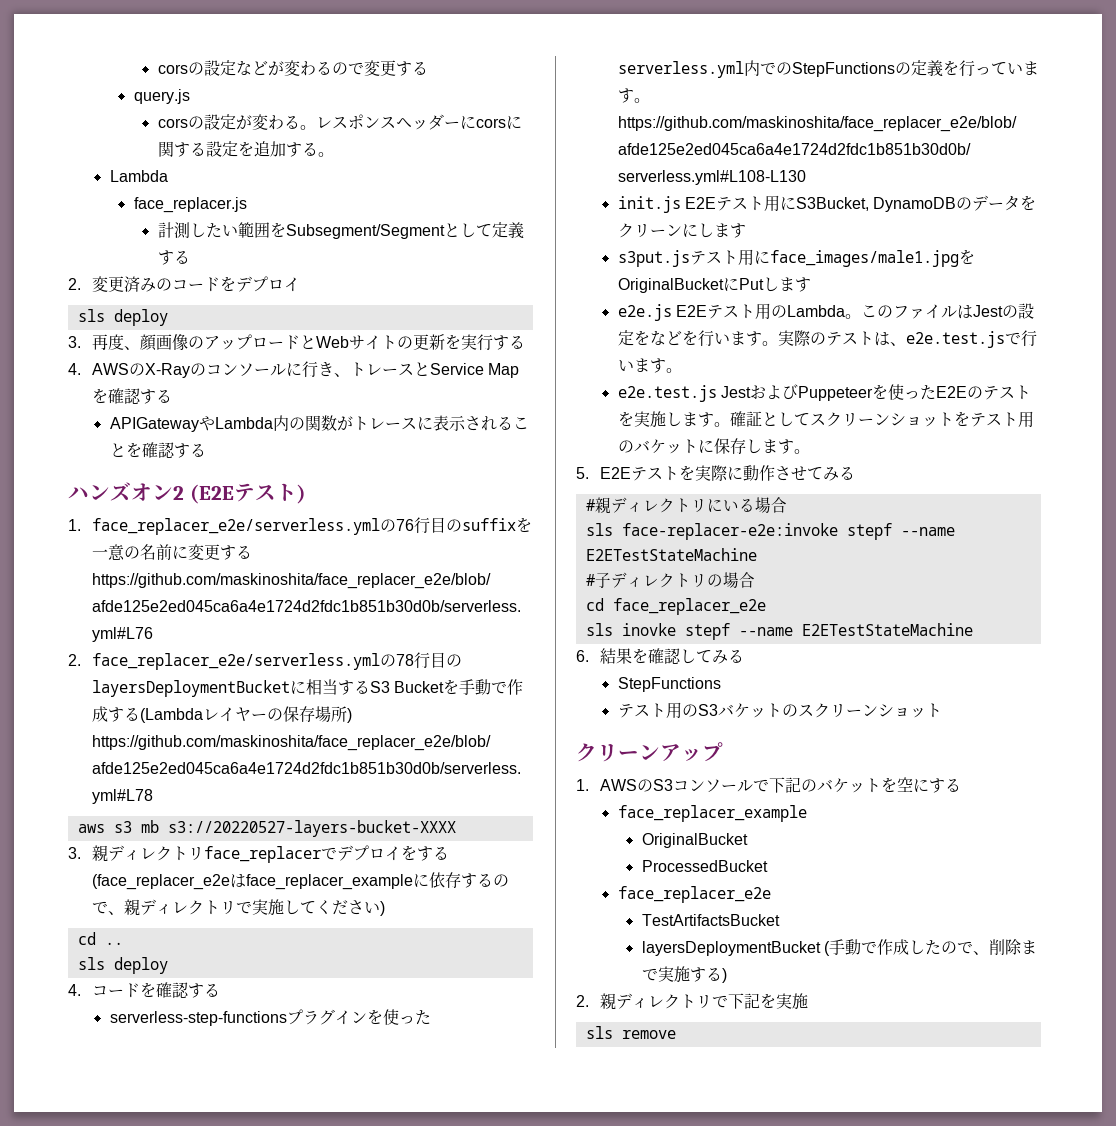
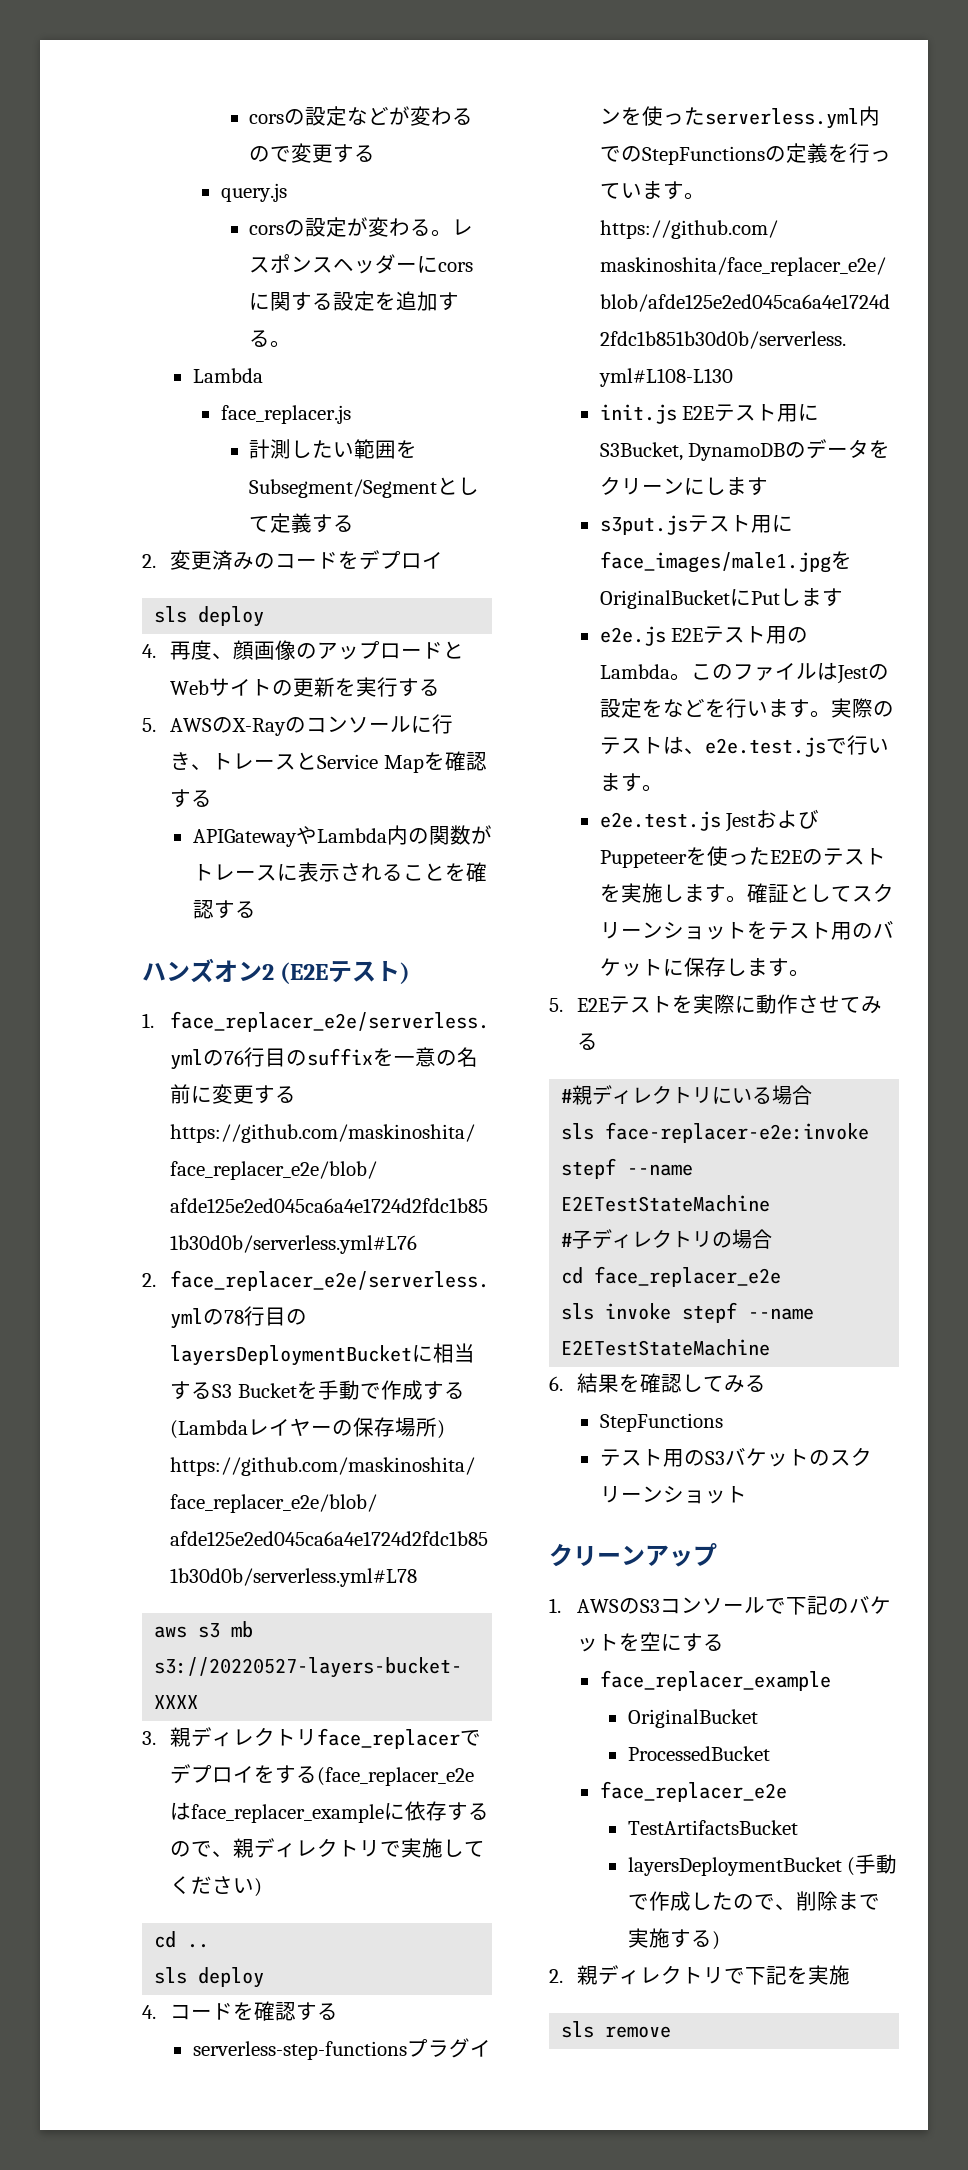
- 3.再度、顔画像のアップロードとWebサイトの更新を実行する
+ 4.再度、顔画像のアップロードとWebサイトの更新を実行する
- 4. AWSのX-Rayのコンソールに行き、トレースとService Mapを確認する
+ 5. AWSのX-Rayのコンソールに行き、トレースとService Mapを確認する
- sls inovke stepf --name E2ETestStateMachine
+ sls invoke stepf --name E2ETestStateMachine

